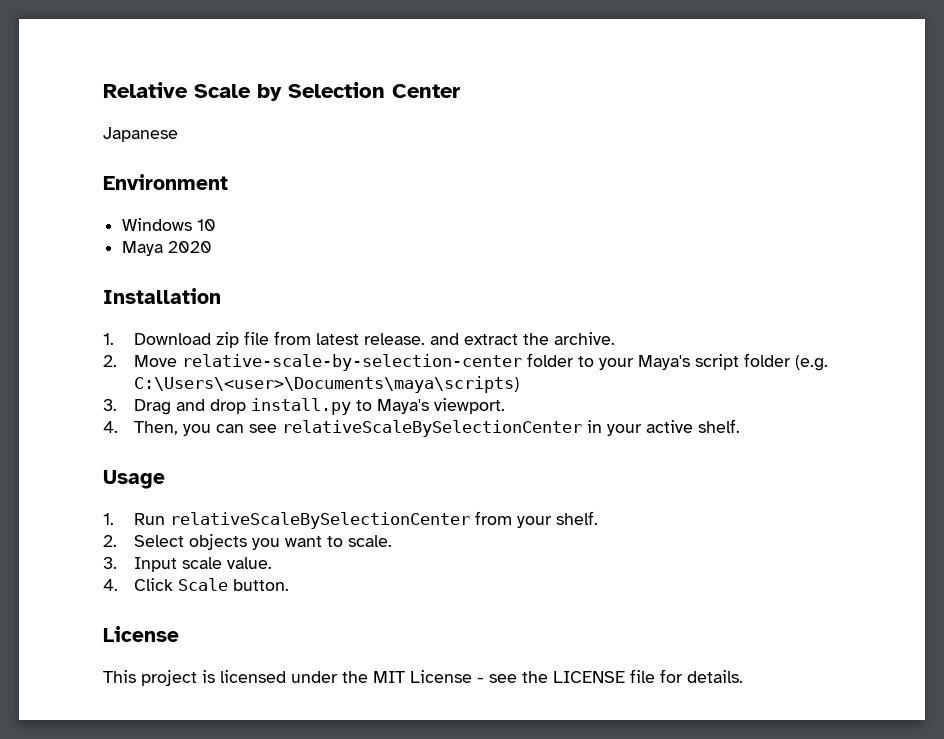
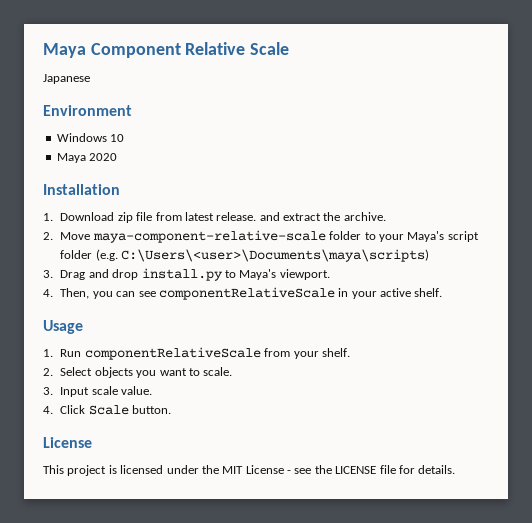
- Relative Scale by Selection Center
+ Maya Component Relative Scale
- 2. Move relative-scale-by-selection-center folder to your Maya's script folder (e.g. C:\Users\<user>\Documents\maya\scripts)
+ 2. Move maya-component-relative-scale folder to your Maya's script folder (e.g. C:\Users\<user>\Documents\maya\scripts)
- 4. Then, you can see relativeScaleBySelectionCenter in your active shelf.
+ 4. Then, you can see componentRelativeScale in your active shelf.
- 1. Run relativeScaleBySelectionCenter from your shelf.
+ 1. Run componentRelativeScale from your shelf.

